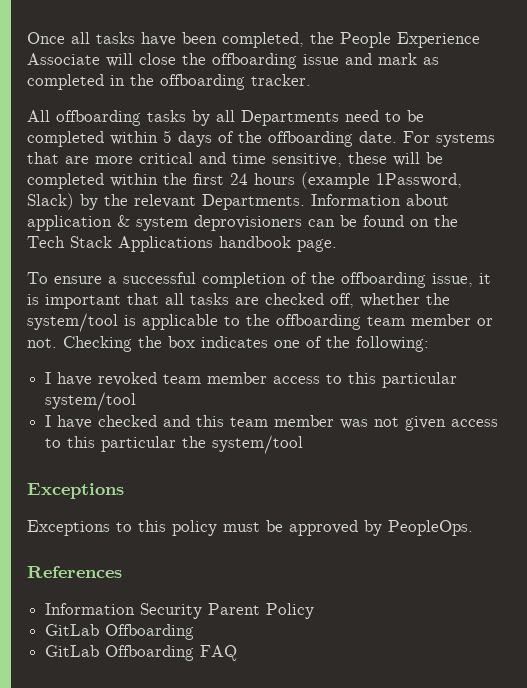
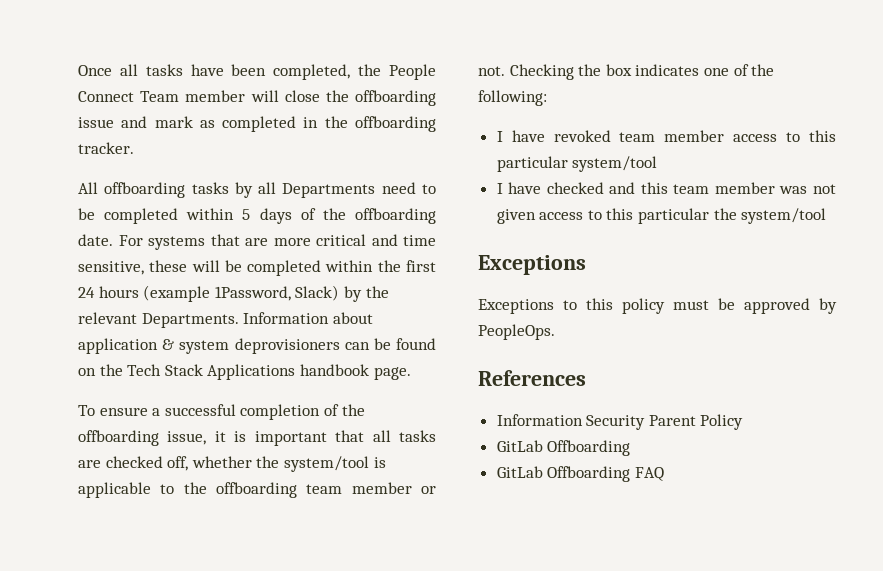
- Once all tasks have been completed, the People Experience Associate will close the offboarding issue and mark as completed in the offboarding tracker.
+ Once all tasks have been completed, the People Connect Team member will close the offboarding issue and mark as completed in the offboarding tracker.

